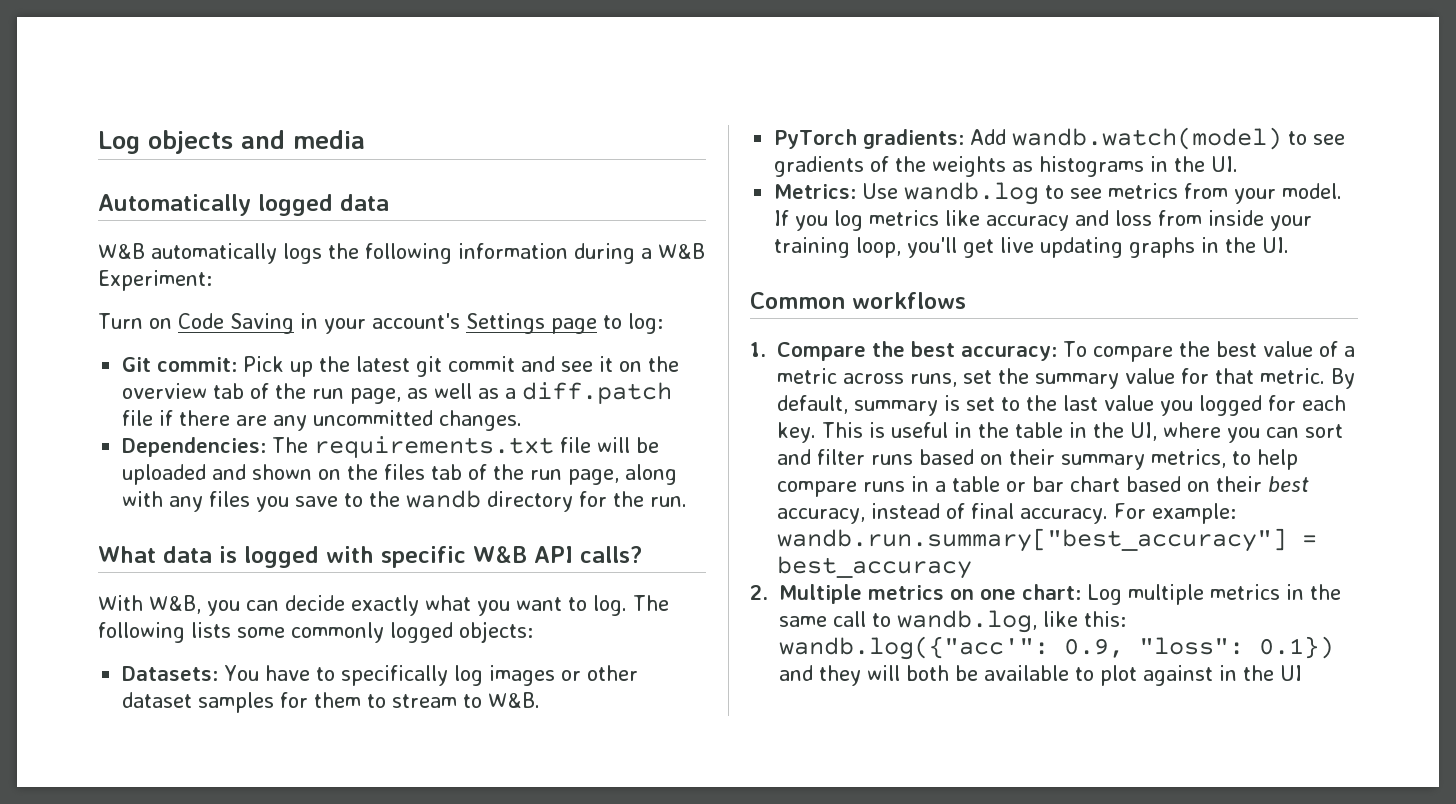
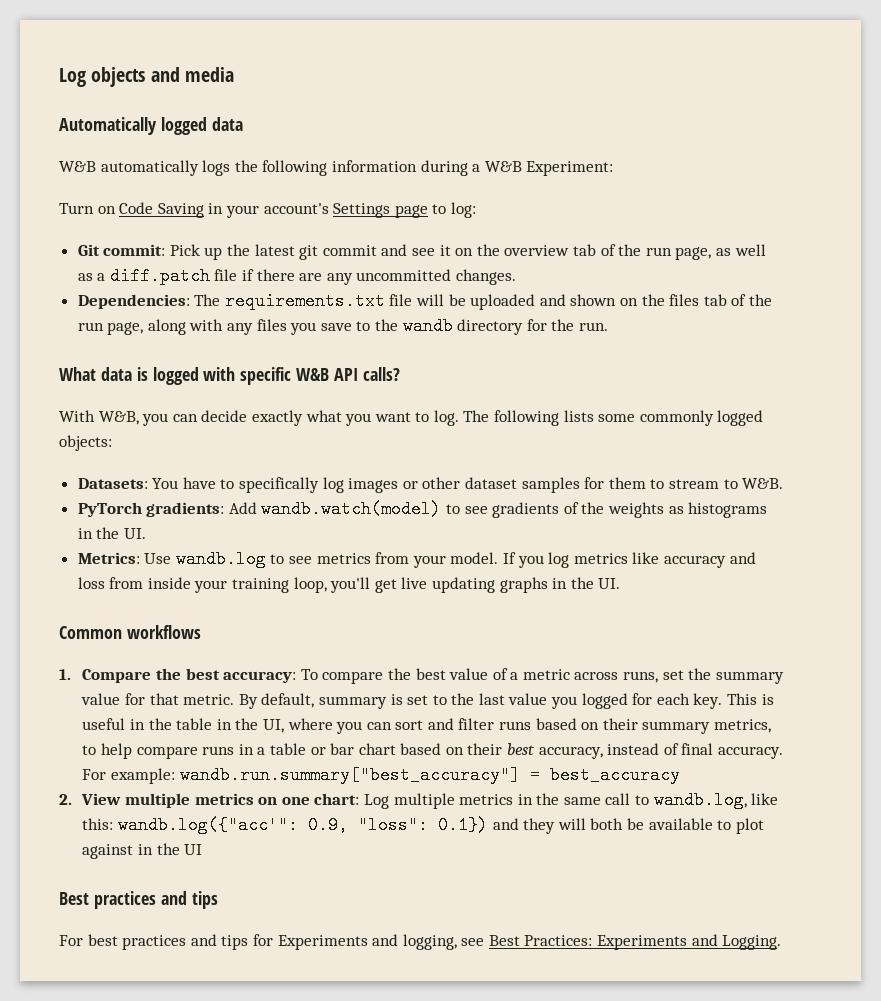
- 2. Multiple metrics on one chart: Log multiple metrics in the same call to wandb.log, like this: wandb.log({"acc'": 0.9, "loss": 0.1}) and they will both be available to plot against in the UI
+ 2. View multiple metrics on one chart: Log multiple metrics in the same call to wandb.log, like this: wandb.log({"acc'": 0.9, "loss": 0.1}) and they will both be available to plot against in the UI
+ Best practices and tips
+ For best practices and tips for Experiments and logging, see Best Practices: Experiments and Logging.

